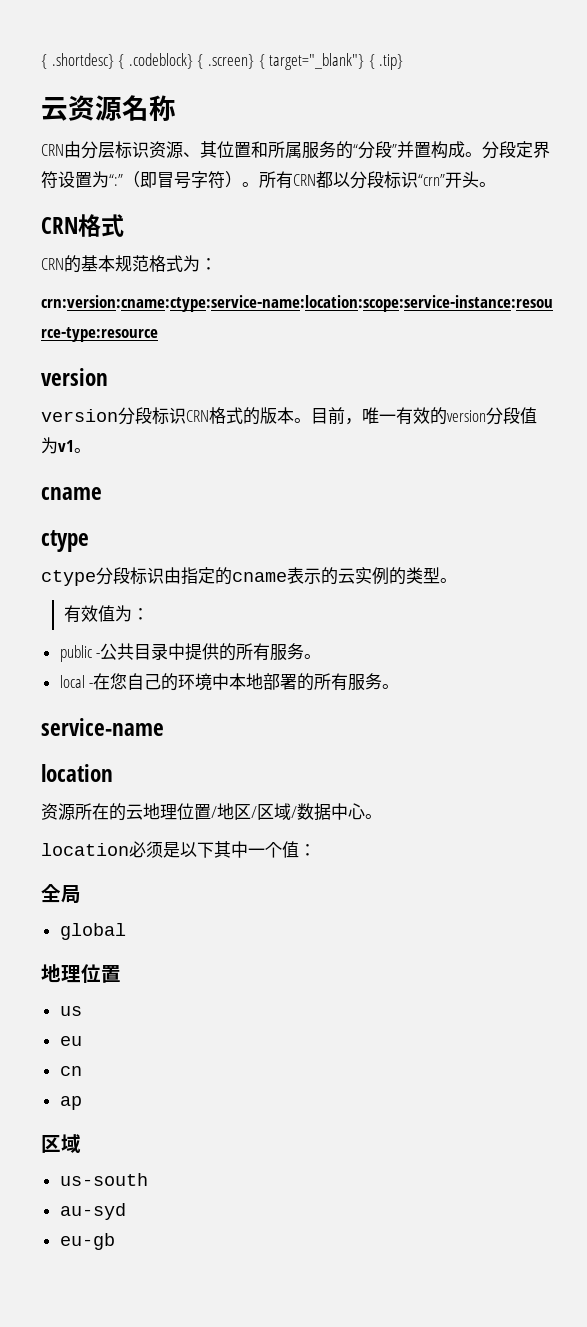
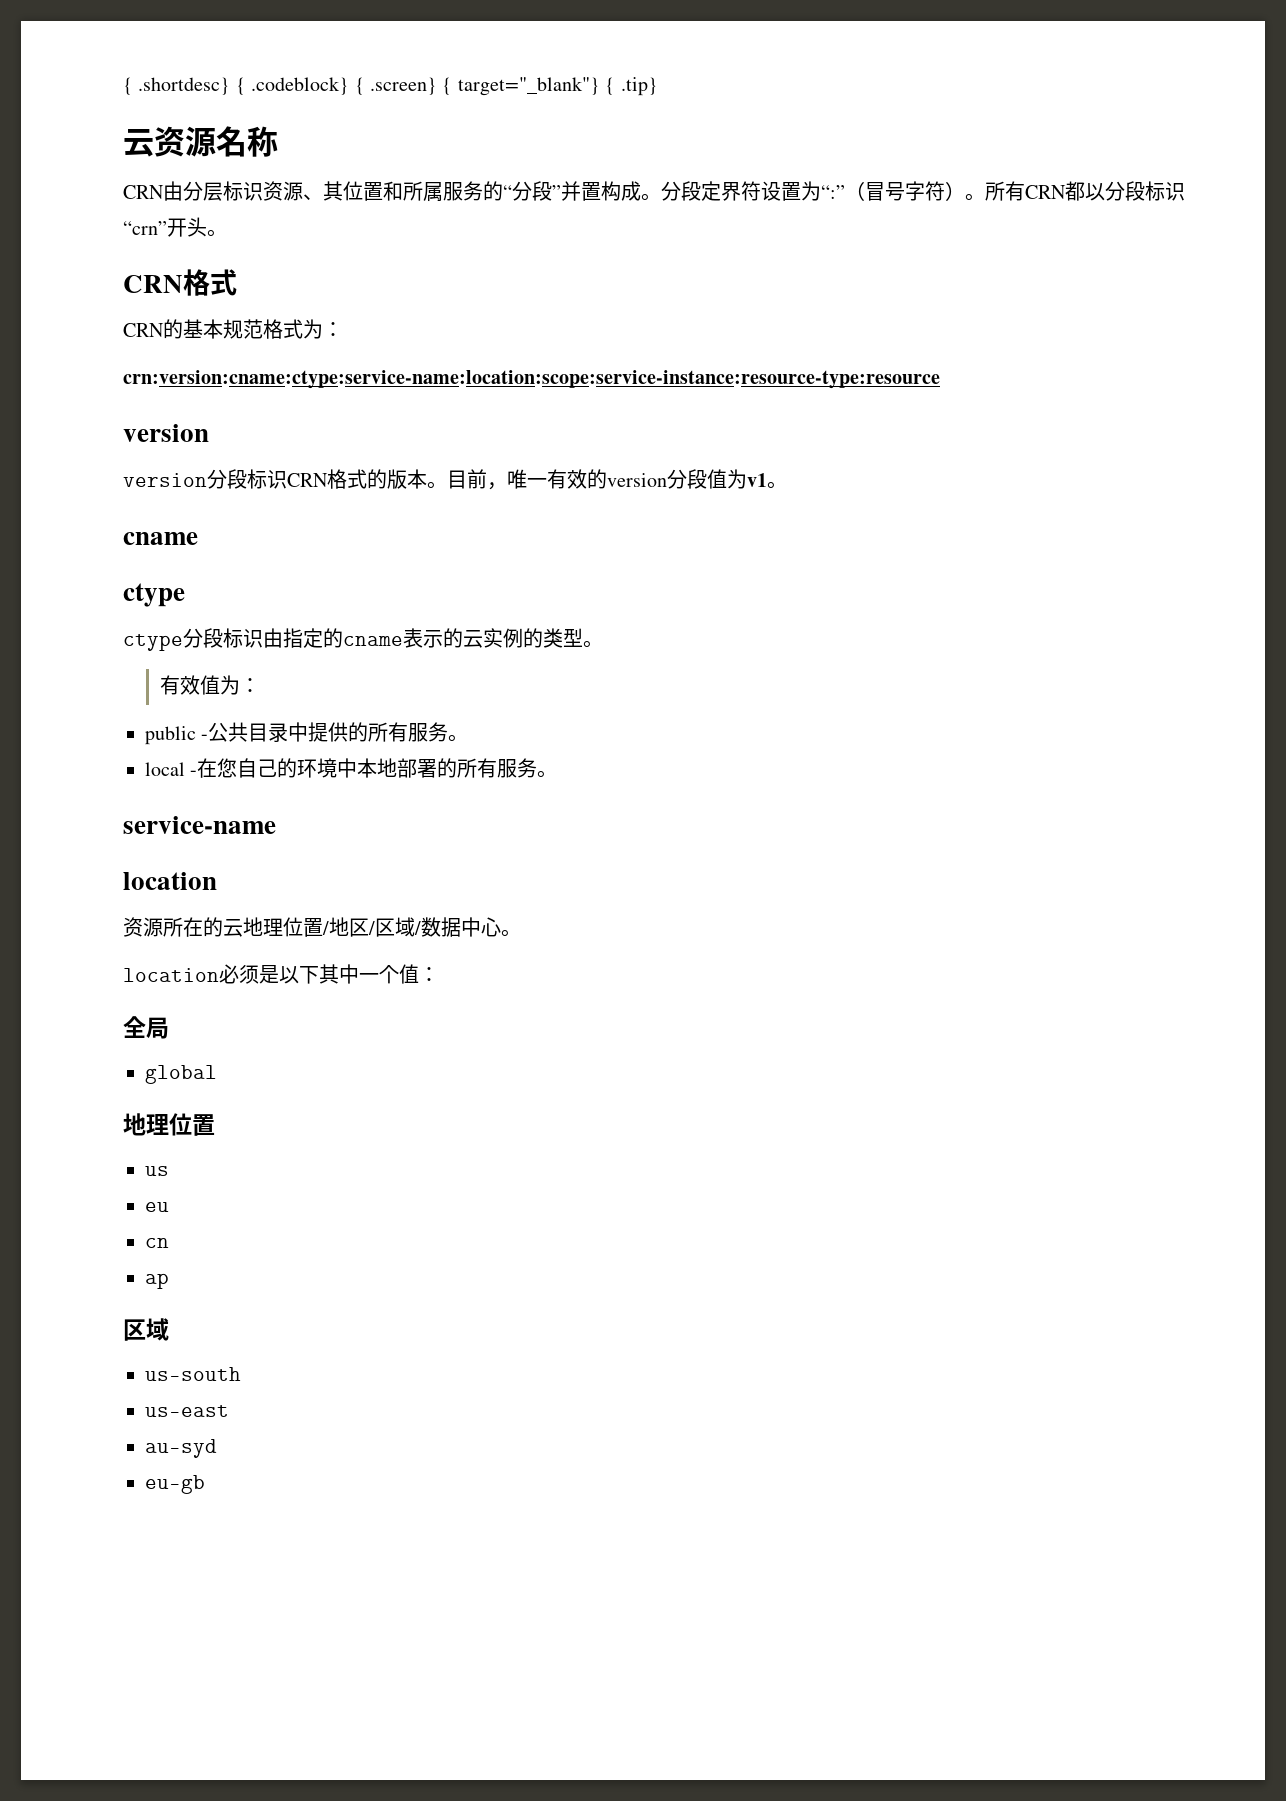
- 分段定界符设置为“:”（即冒号字符）。
+ 分段定界符设置为“:”（冒号字符）。
+ us-east

